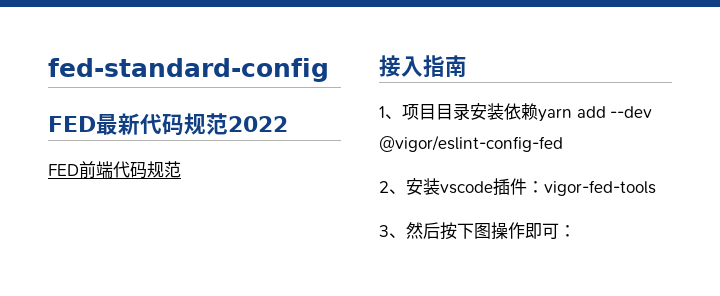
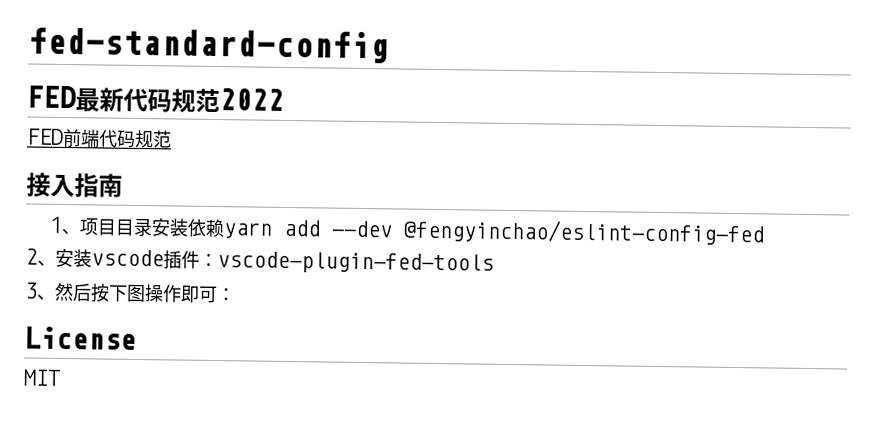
- 1、项目目录安装依赖yarn add --dev @vigor/eslint-config-fed
+ 1、项目目录安装依赖yarn add --dev @fengyinchao/eslint-config-fed
- 2、安装vscode插件：vigor-fed-tools
+ 2、安装vscode插件：vscode-plugin-fed-tools
+ License
+ MIT

